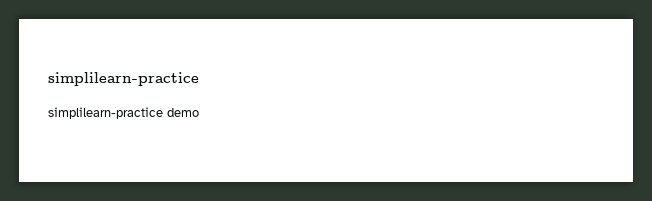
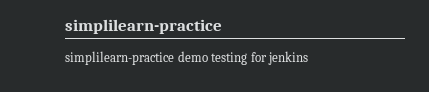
- simplilearn-practice demo
+ simplilearn-practice demo testing for jenkins

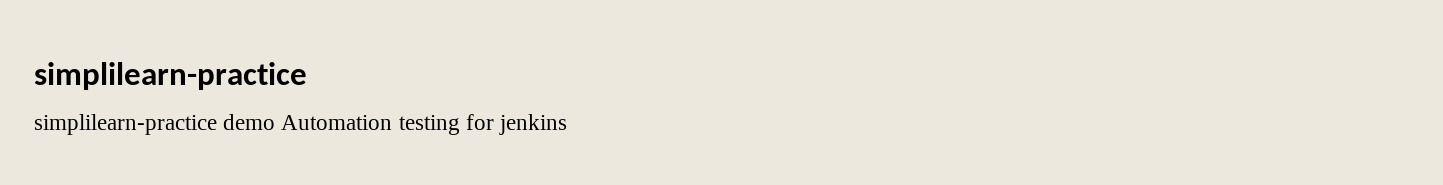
- simplilearn-practice demo testing for jenkins
+ simplilearn-practice demo Automation testing for jenkins

